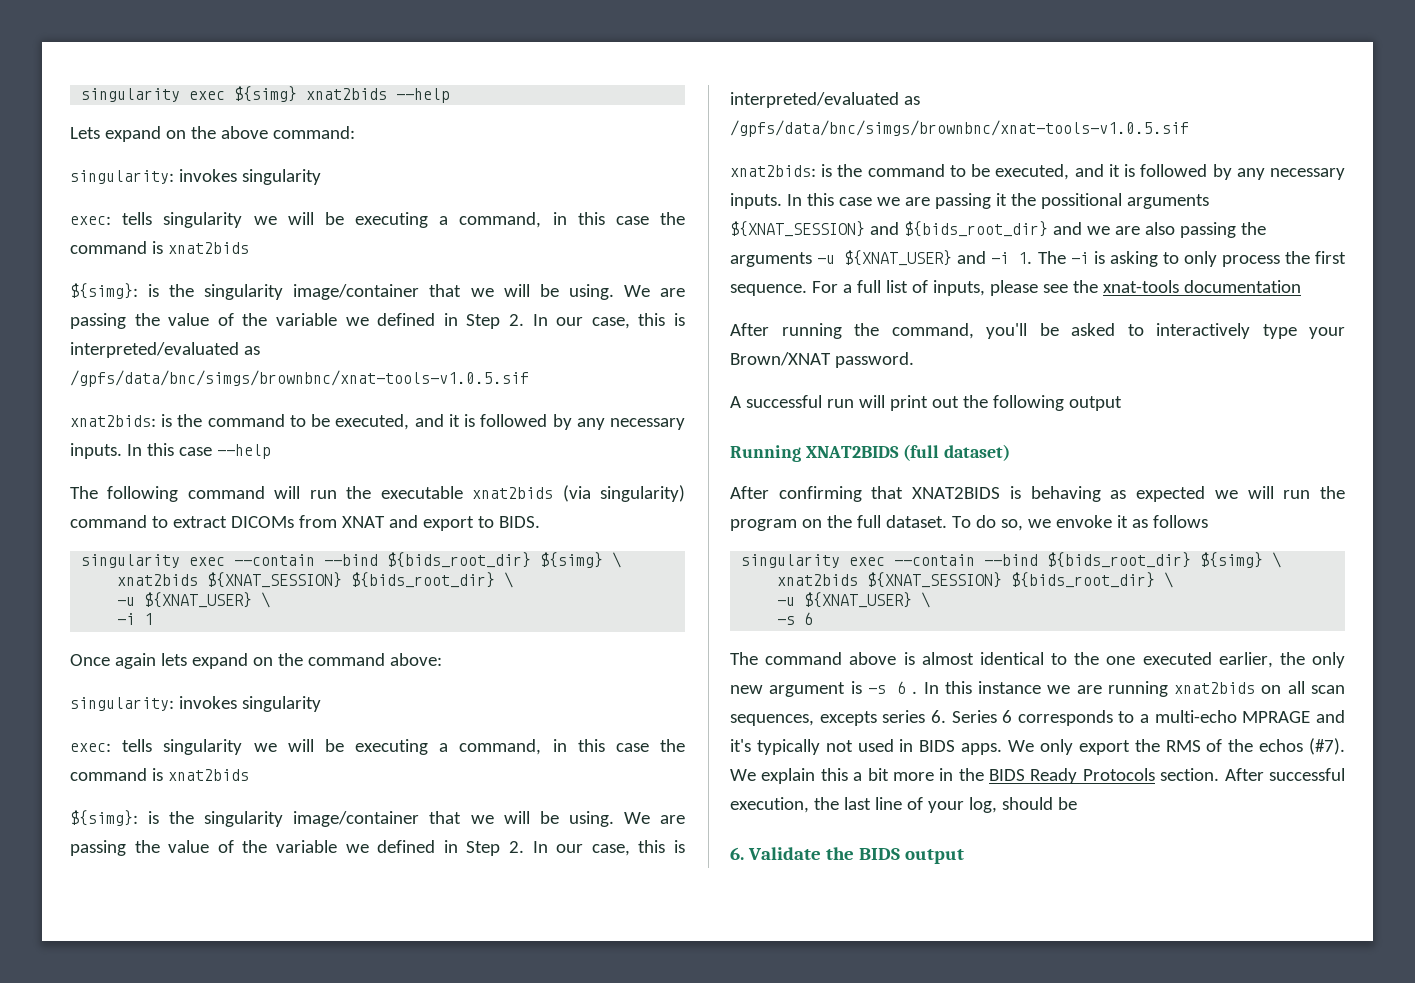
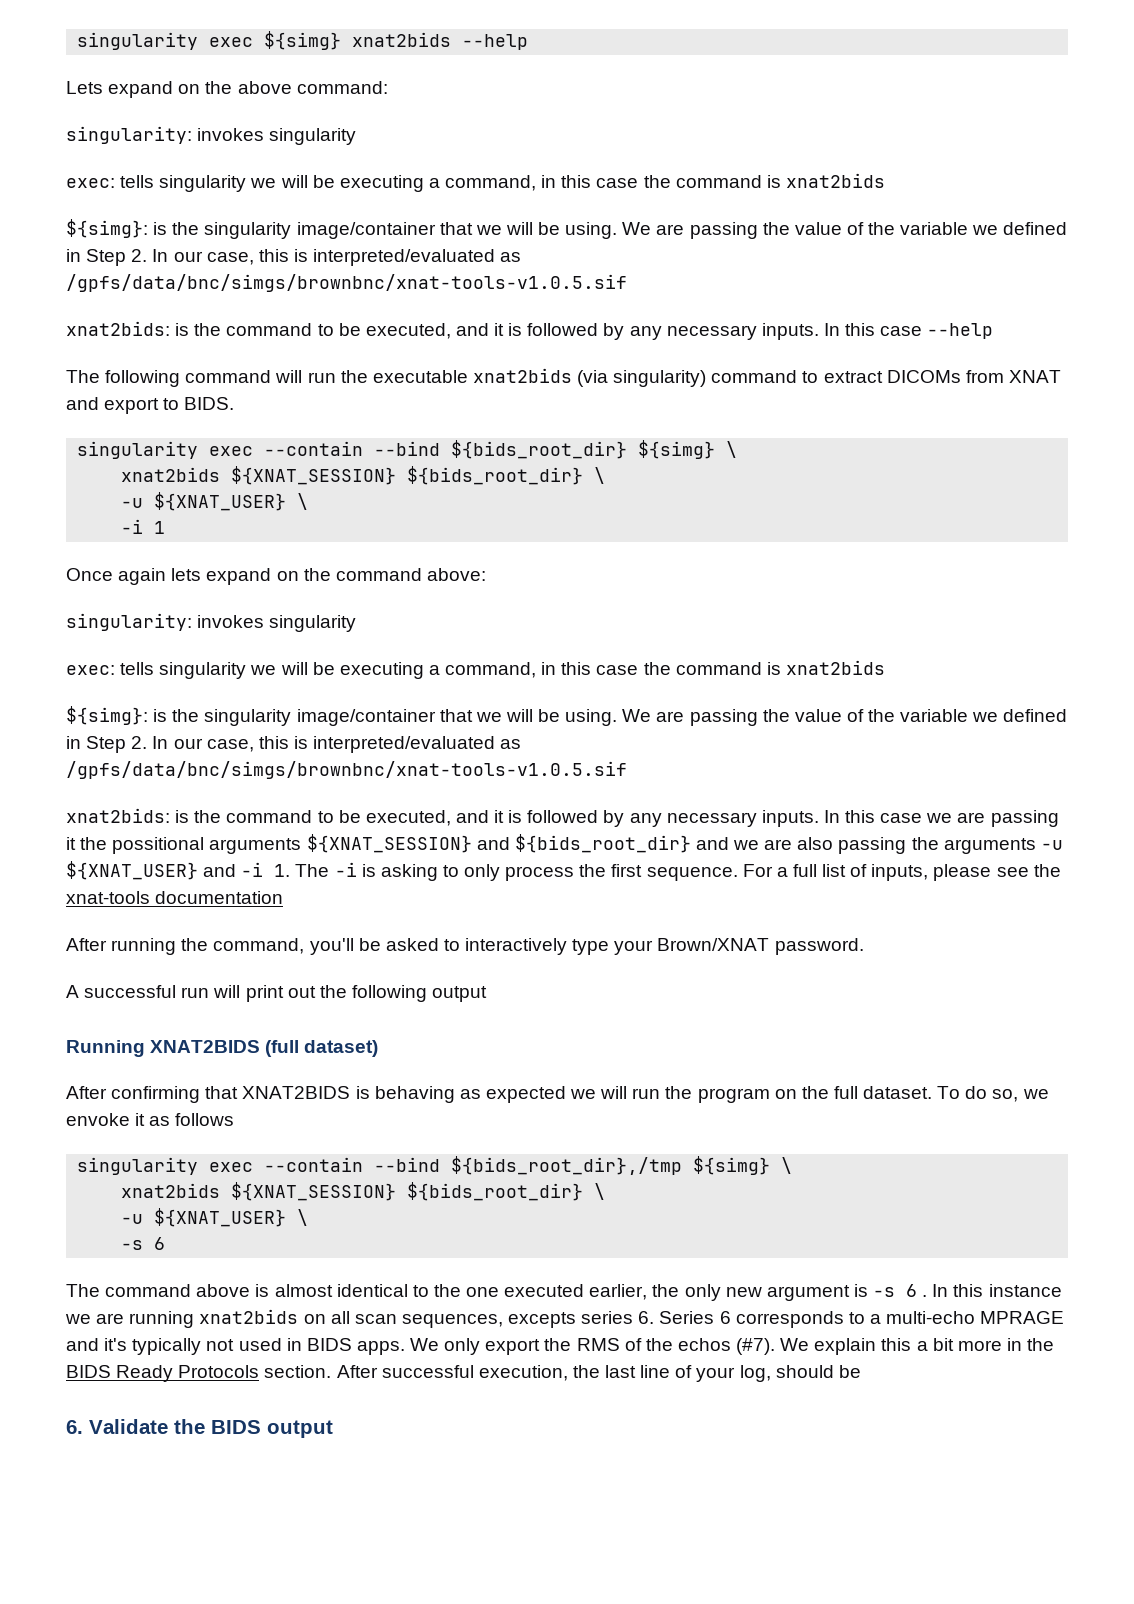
  To do so, we envoke it as follows
- singularity exec --contain --bind ${bids_root_dir} ${simg} \
+ singularity exec --contain --bind ${bids_root_dir},/tmp ${simg} \

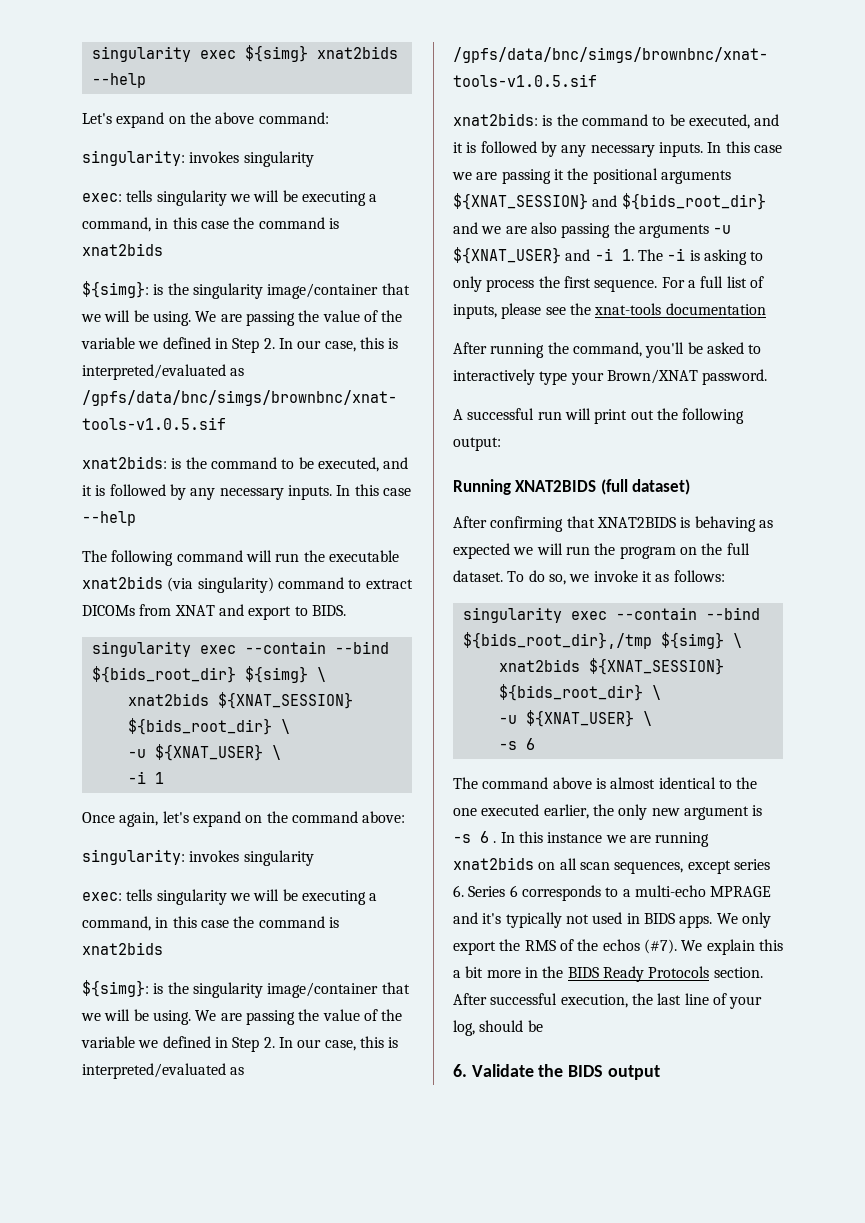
- Lets expand on the above command:
+ Let's expand on the above command:
- Once again lets expand on the command above:
+ Once again, let's expand on the command above:
- In this case we are passing it the possitional arguments ${XNAT_SESSION} and ${bids_root_dir} and we are also passing the arguments -u ${XNAT_USER} and -i 1. The -i is asking to only process the first sequence.
+ In this case we are passing it the positional arguments ${XNAT_SESSION} and ${bids_root_dir} and we are also passing the arguments -u ${XNAT_USER} and -i 1. The -i is asking to only process the first sequence.
- A successful run will print out the following output
+ A successful run will print out the following output:
- To do so, we envoke it as follows
+ To do so, we invoke it as follows:
- In this instance we are running xnat2bids on all scan sequences, excepts series 6. Series 6 corresponds to a multi-echo MPRAGE and it's typically not used in BIDS apps.
+ In this instance we are running xnat2bids on all scan sequences, except series 6. Series 6 corresponds to a multi-echo MPRAGE and it's typically not used in BIDS apps.

